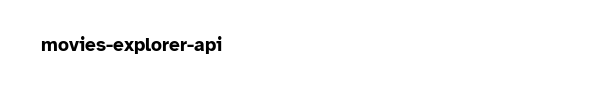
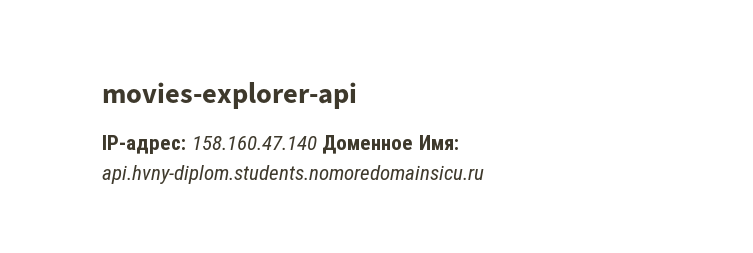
+ IP-адрес: 158.160.47.140 Доменное Имя: api.hvny-diplom.students.nomoredomainsicu.ru

